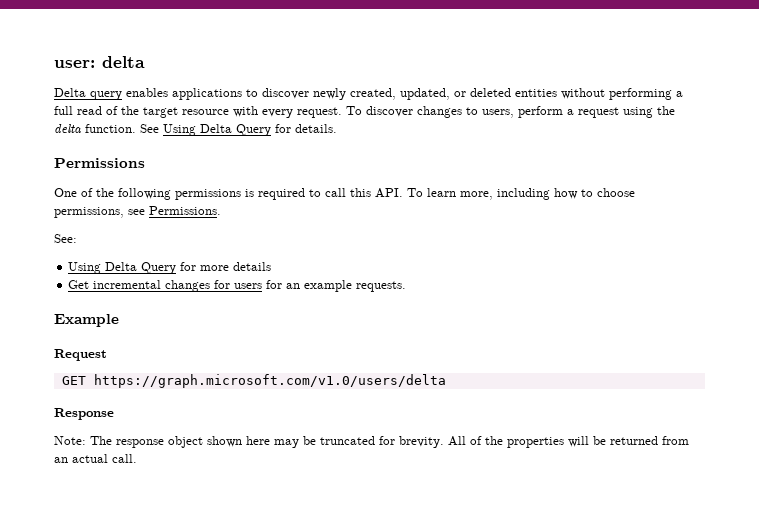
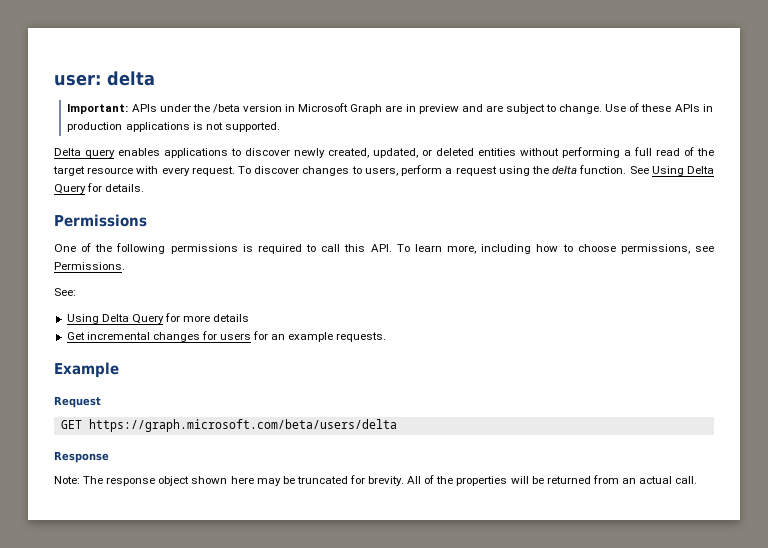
+ Important: APIs under the /beta version in Microsoft Graph are in preview and are subject to change. Use of these APIs in production applications is not supported.
- GET https://graph.microsoft.com/v1.0/users/delta
+ GET https://graph.microsoft.com/beta/users/delta

